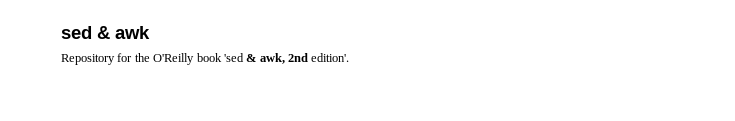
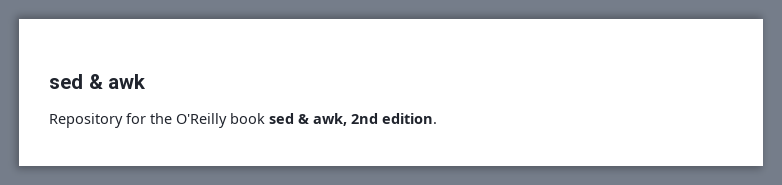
- Repository for the O'Reilly book 'sed & awk, 2nd edition'.
+ Repository for the O'Reilly book sed & awk, 2nd edition.

